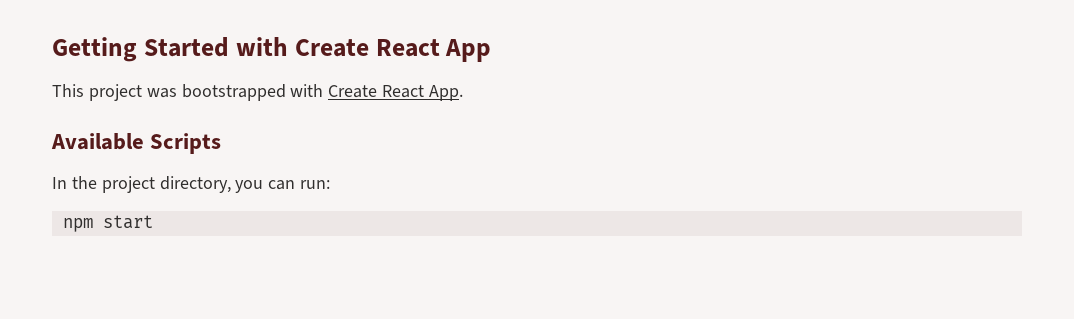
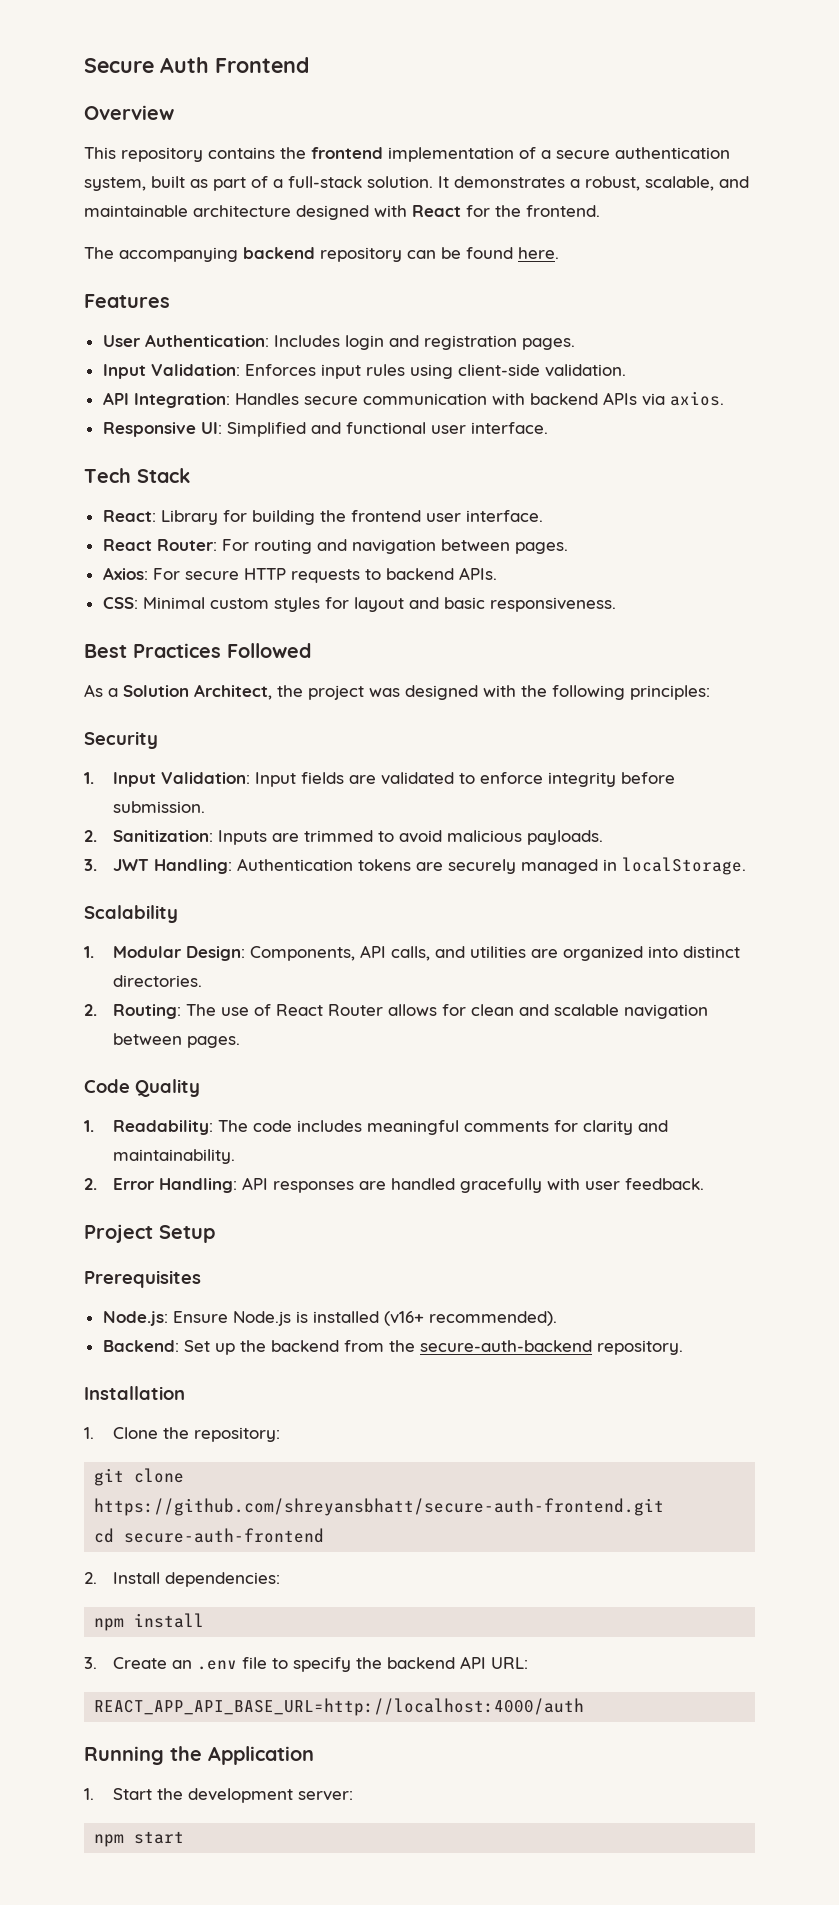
- Getting Started with Create React App
- This project was bootstrapped with Create React App.
- Available Scripts
- In the project directory, you can run:
+ Secure Auth Frontend
+ Overview
+ This repository contains the frontend implementation of a secure authentication system, built as part of a full-stack solution. It demonstrates a robust, scalable, and maintainable architecture designed with React for the frontend.
+ The accompanying backend repository can be found here.
+ Features
+ User Authentication: Includes login and registration pages.
+ Input Validation: Enforces input rules using client-side validation.
+ API Integration: Handles secure communication with backend APIs via axios.
+ Responsive UI: Simplified and functional user interface.
+ Tech Stack
+ React: Library for building the frontend user interface.
+ React Router: For routing and navigation between pages.
+ Axios: For secure HTTP requests to backend APIs.
+ CSS: Minimal custom styles for layout and basic responsiveness.
+ Best Practices Followed
+ As a Solution Architect, the project was designed with the following principles:
+ Security
+ 1. Input Validation: Input fields are validated to enforce integrity before submission.
+ 2. Sanitization: Inputs are trimmed to avoid malicious payloads.
+ 3. JWT Handling: Authentication tokens are securely managed in localStorage.
+ Scalability
+ 1. Modular Design: Components, API calls, and utilities are organized into distinct directories.
+ 2. Routing: The use of React Router allows for clean and scalable navigation between pages.
+ Code Quality
+ 1. Readability: The code includes meaningful comments for clarity and maintainability.
+ 2. Error Handling: API responses are handled gracefully with user feedback.
+ Project Setup
+ Prerequisites
+ Node.js: Ensure Node.js is installed (v16+ recommended).
+ Backend: Set up the backend from the secure-auth-backend repository.
+ Installation
+ 1. Clone the repository:
+ git clone https://github.com/shreyansbhatt/secure-auth-frontend.git
+ cd secure-auth-frontend
+ 2. Install dependencies:
+ npm install
+ 3. Create an .env file to specify the backend API URL:
+ REACT_APP_API_BASE_URL=http://localhost:4000/auth
+ Running the Application
+ 1. Start the development server:

